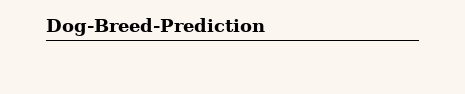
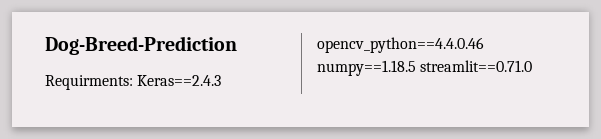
+ Requirments: Keras==2.4.3 opencv_python==4.4.0.46 numpy==1.18.5 streamlit==0.71.0

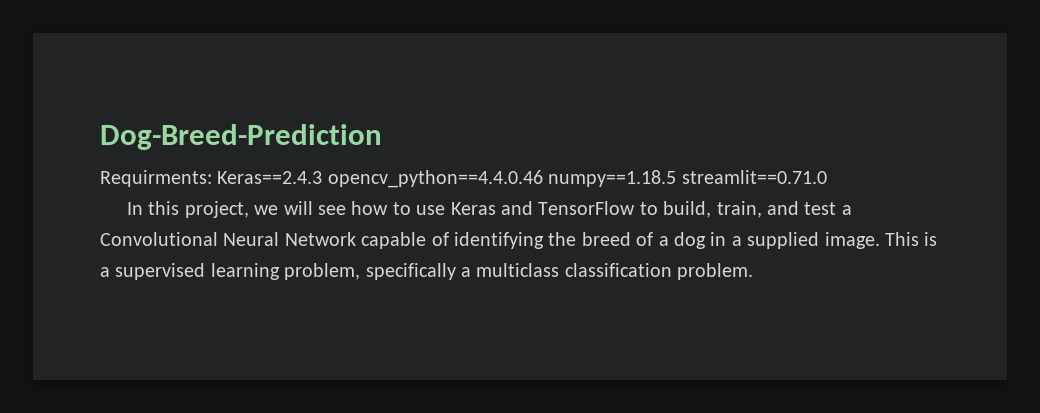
+ In this project, we will see how to use Keras and TensorFlow to build, train, and test a Convolutional Neural Network capable of identifying the breed of a dog in a supplied image. This is a supervised learning problem, specifically a multiclass classification problem.

